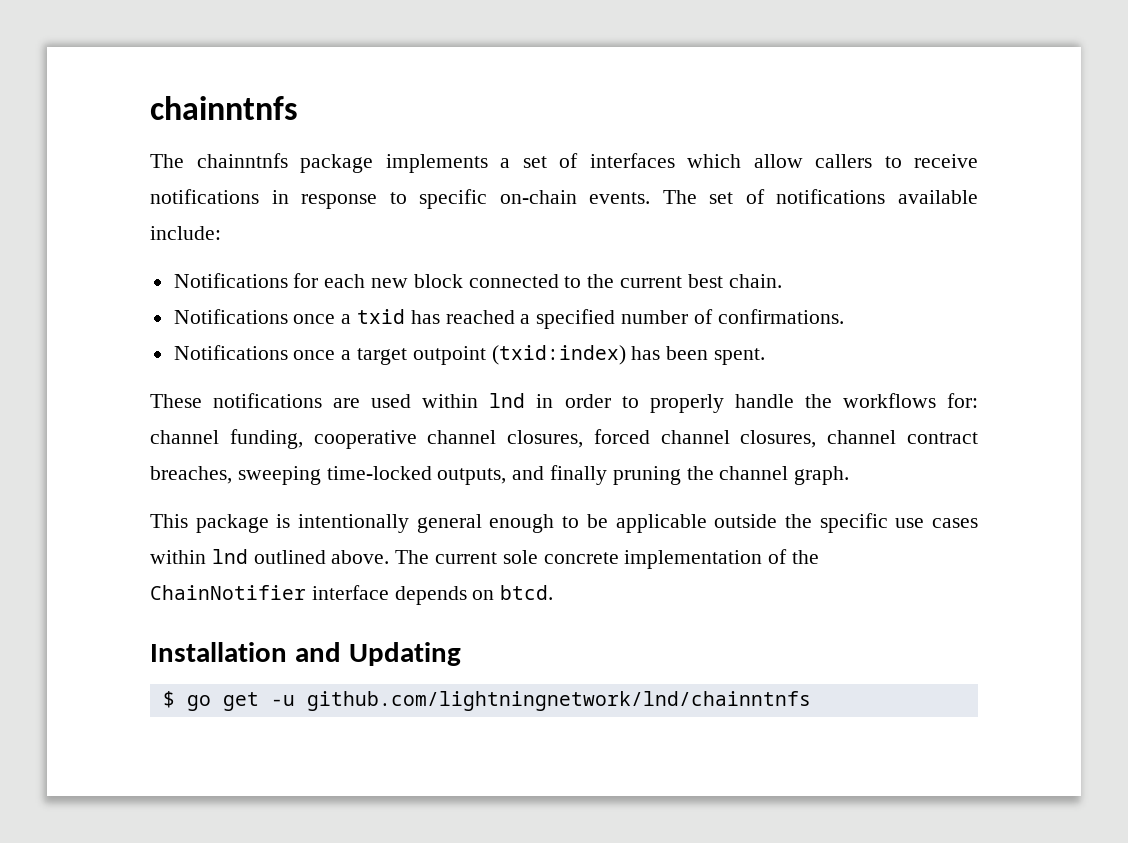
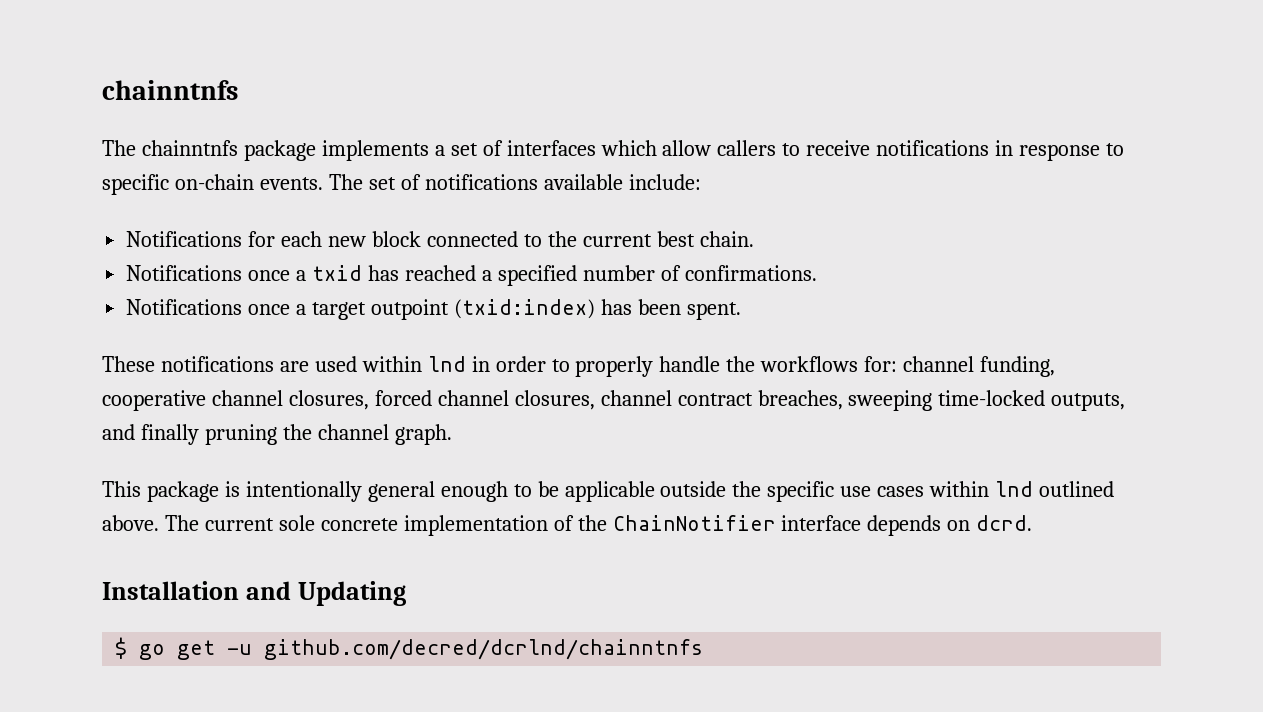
- The current sole concrete implementation of the ChainNotifier interface depends on btcd.
+ The current sole concrete implementation of the ChainNotifier interface depends on dcrd.
- $ go get -u github.com/lightningnetwork/lnd/chainntnfs
+ $ go get -u github.com/decred/dcrlnd/chainntnfs

